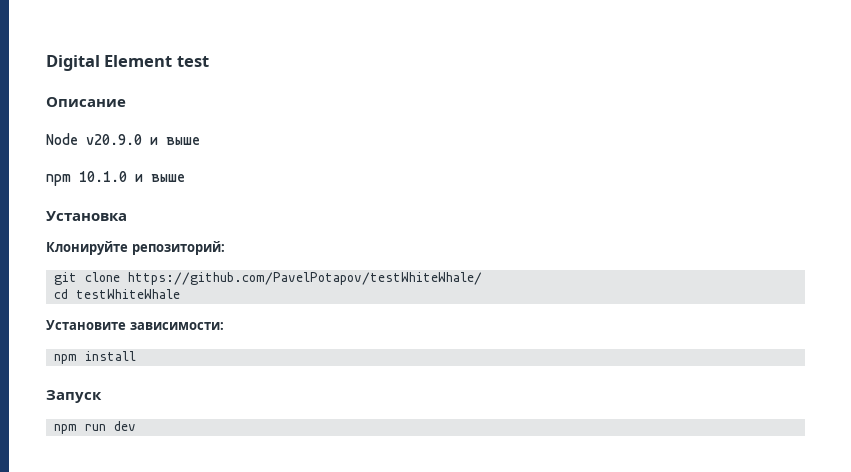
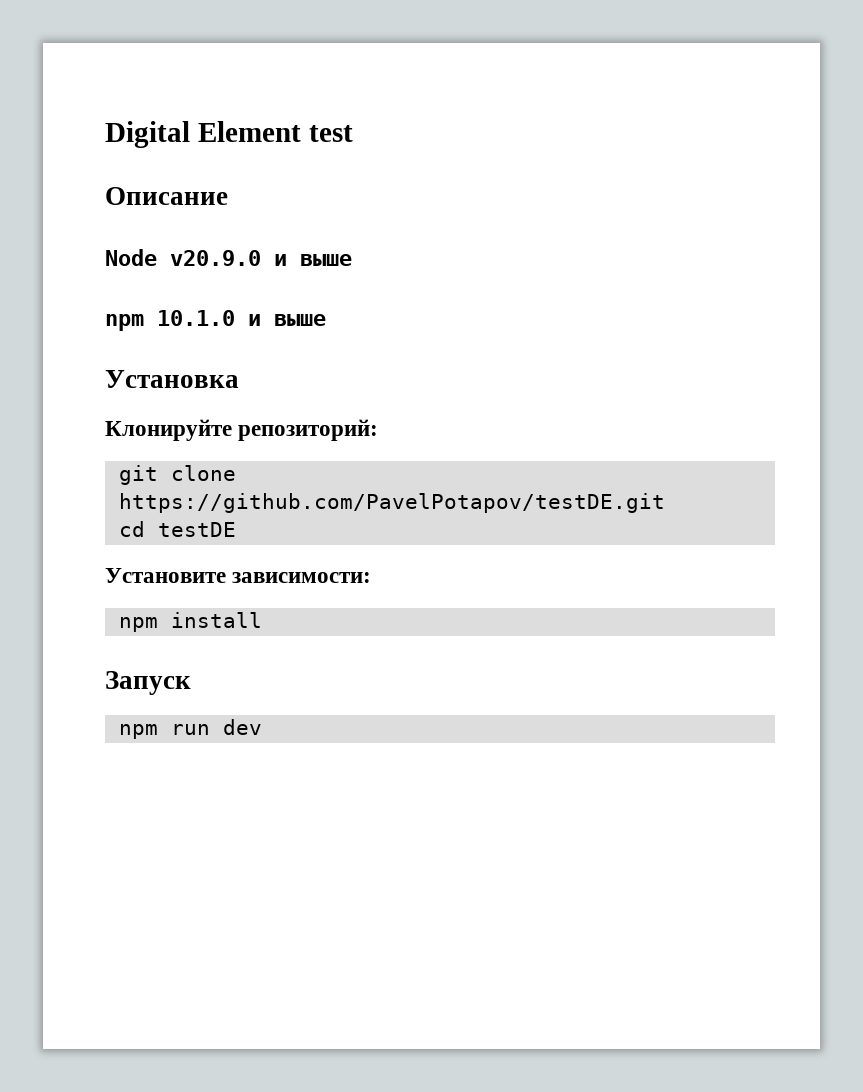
- git clone https://github.com/PavelPotapov/testWhiteWhale/
+ git clone https://github.com/PavelPotapov/testDE.git
- cd testWhiteWhale
+ cd testDE

